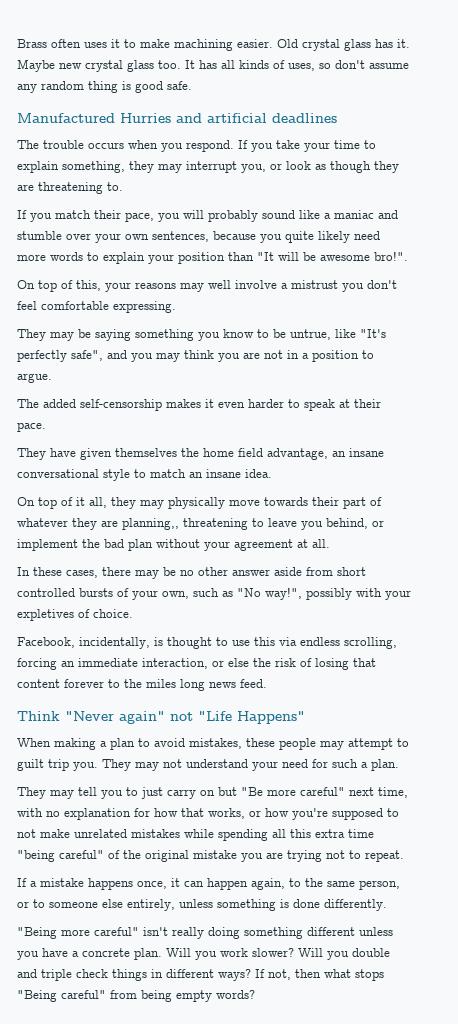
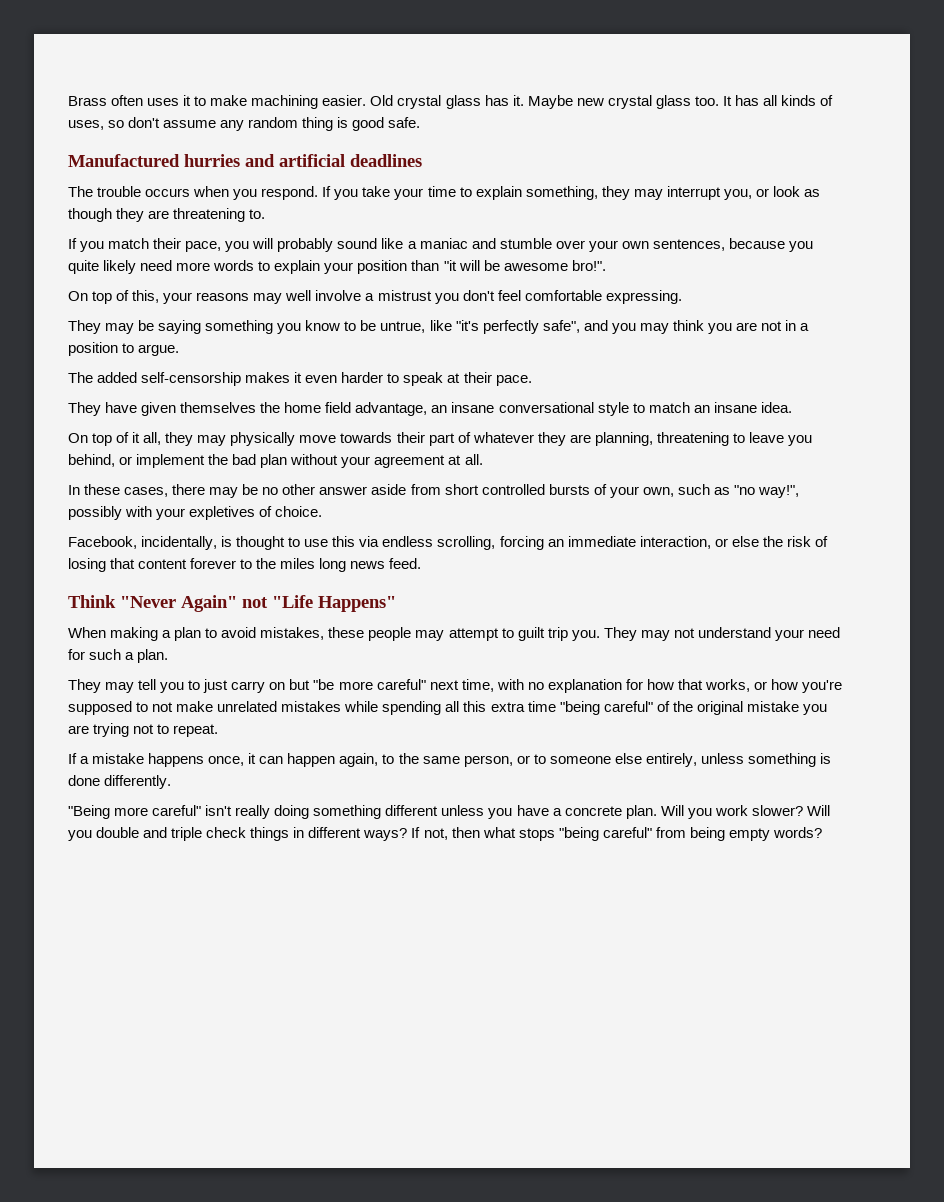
- Manufactured Hurries and artificial deadlines
+ Manufactured hurries and artificial deadlines
- If you match their pace, you will probably sound like a maniac and stumble over your own sentences, because you quite likely need more words to explain your position than "It will be awesome bro!".
+ If you match their pace, you will probably sound like a maniac and stumble over your own sentences, because you quite likely need more words to explain your position than "it will be awesome bro!".
- They may be saying something you know to be untrue, like "It's perfectly safe", and you may think you are not in a position to argue.
+ They may be saying something you know to be untrue, like "it's perfectly safe", and you may think you are not in a position to argue.
- On top of it all, they may physically move towards their part of whatever they are planning,, threatening to leave you behind, or implement the bad plan without your agreement at all.
+ On top of it all, they may physically move towards their part of whatever they are planning, threatening to leave you behind, or implement the bad plan without your agreement at all.
- In these cases, there may be no other answer aside from short controlled bursts of your own, such as "No way!", possibly with your expletives of choice.
+ In these cases, there may be no other answer aside from short controlled bursts of your own, such as "no way!", possibly with your expletives of choice.
- Think "Never again" not "Life Happens"
+ Think "Never Again" not "Life Happens"
- They may tell you to just carry on but "Be more careful" next time, with no explanation for how that works, or how you're supposed to not make unrelated mistakes while spending all this extra time "being careful" of the original mistake you are trying not to repeat.
+ They may tell you to just carry on but "be more careful" next time, with no explanation for how that works, or how you're supposed to not make unrelated mistakes while spending all this extra time "being careful" of the original mistake you are trying not to repeat.
- If not, then what stops "Being careful" from being empty words?
+ If not, then what stops "being careful" from being empty words?

